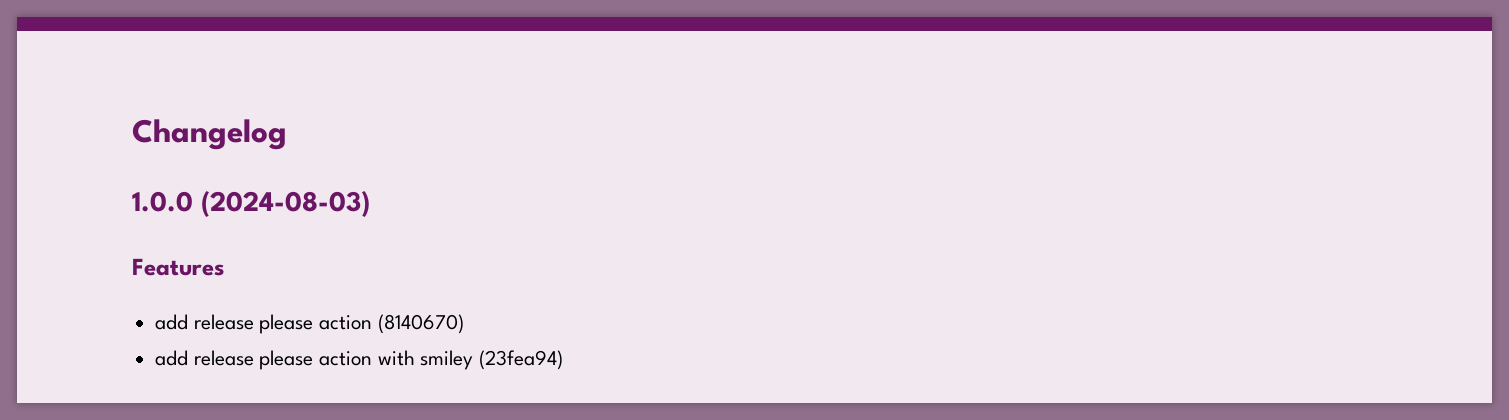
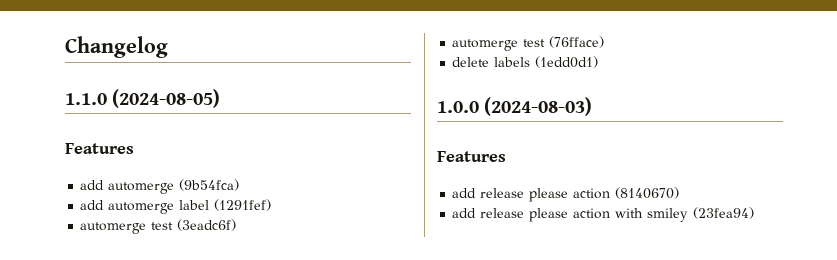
+ 1.1.0 (2024-08-05)
+ Features
+ add automerge (9b54fca)
+ add automerge label (1291fef)
+ automerge test (3eadc6f)
+ automerge test (76fface)
+ delete labels (1edd0d1)

